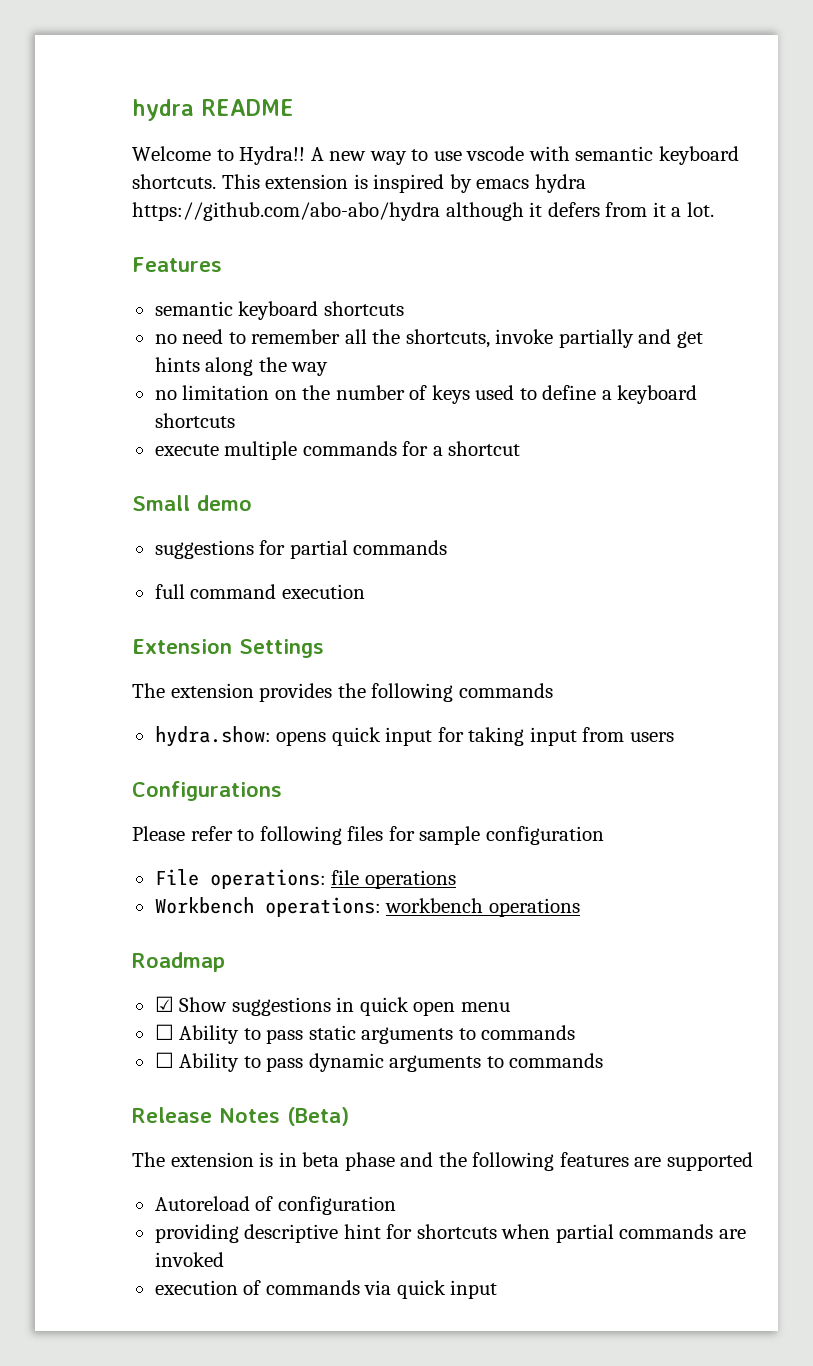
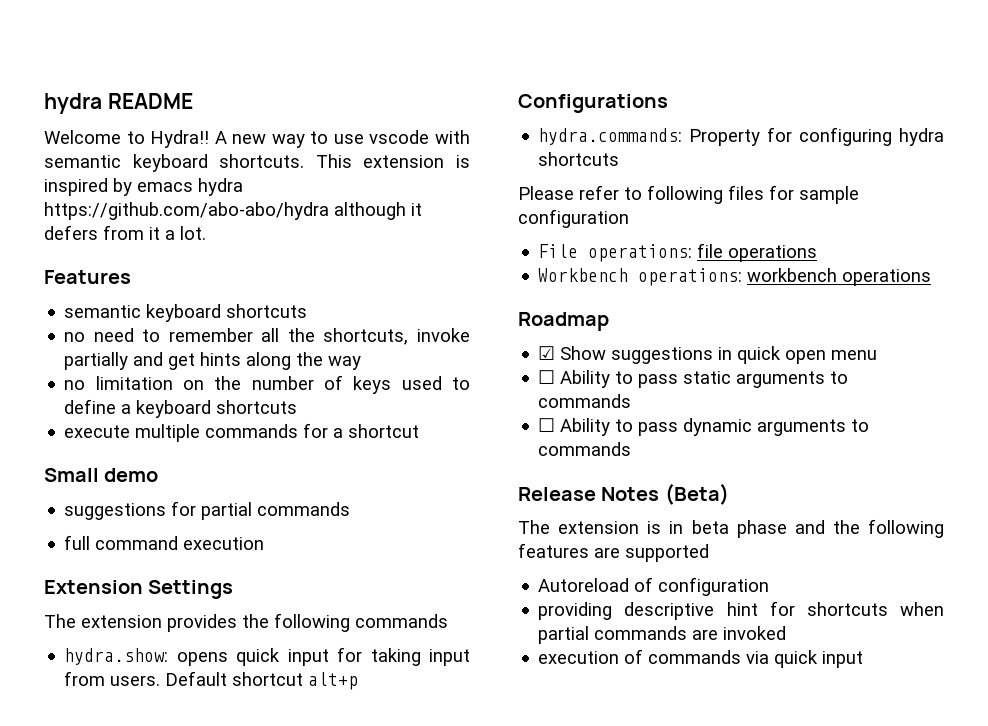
- hydra.show: opens quick input for taking input from users
+ hydra.show: opens quick input for taking input from users. Default shortcut alt+p
  Configurations
+ hydra.commands: Property for configuring hydra shortcuts

